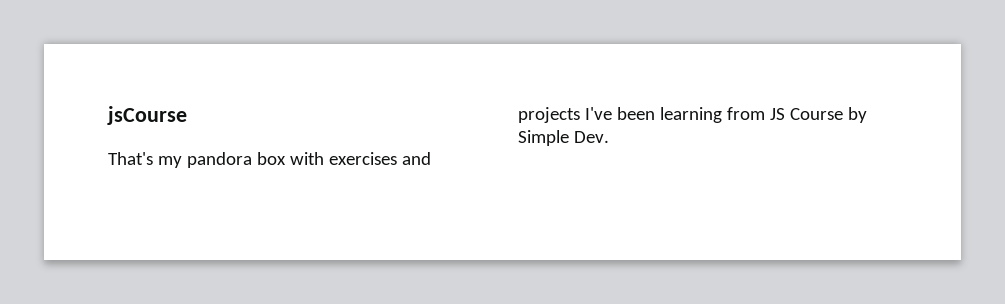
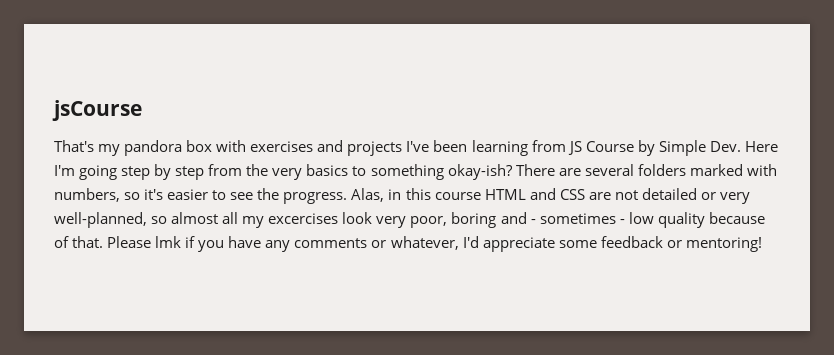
- That's my pandora box with exercises and projects I've been learning from JS Course by Simple Dev.
+ That's my pandora box with exercises and projects I've been learning from JS Course by Simple Dev. Here I'm going step by step from the very basics to something okay-ish? There are several folders marked with numbers, so it's easier to see the progress. Alas, in this course HTML and CSS are not detailed or very well-planned, so almost all my excercises look very poor, boring and - sometimes - low quality because of that. Please lmk if you have any comments or whatever, I'd appreciate some feedback or mentoring!

